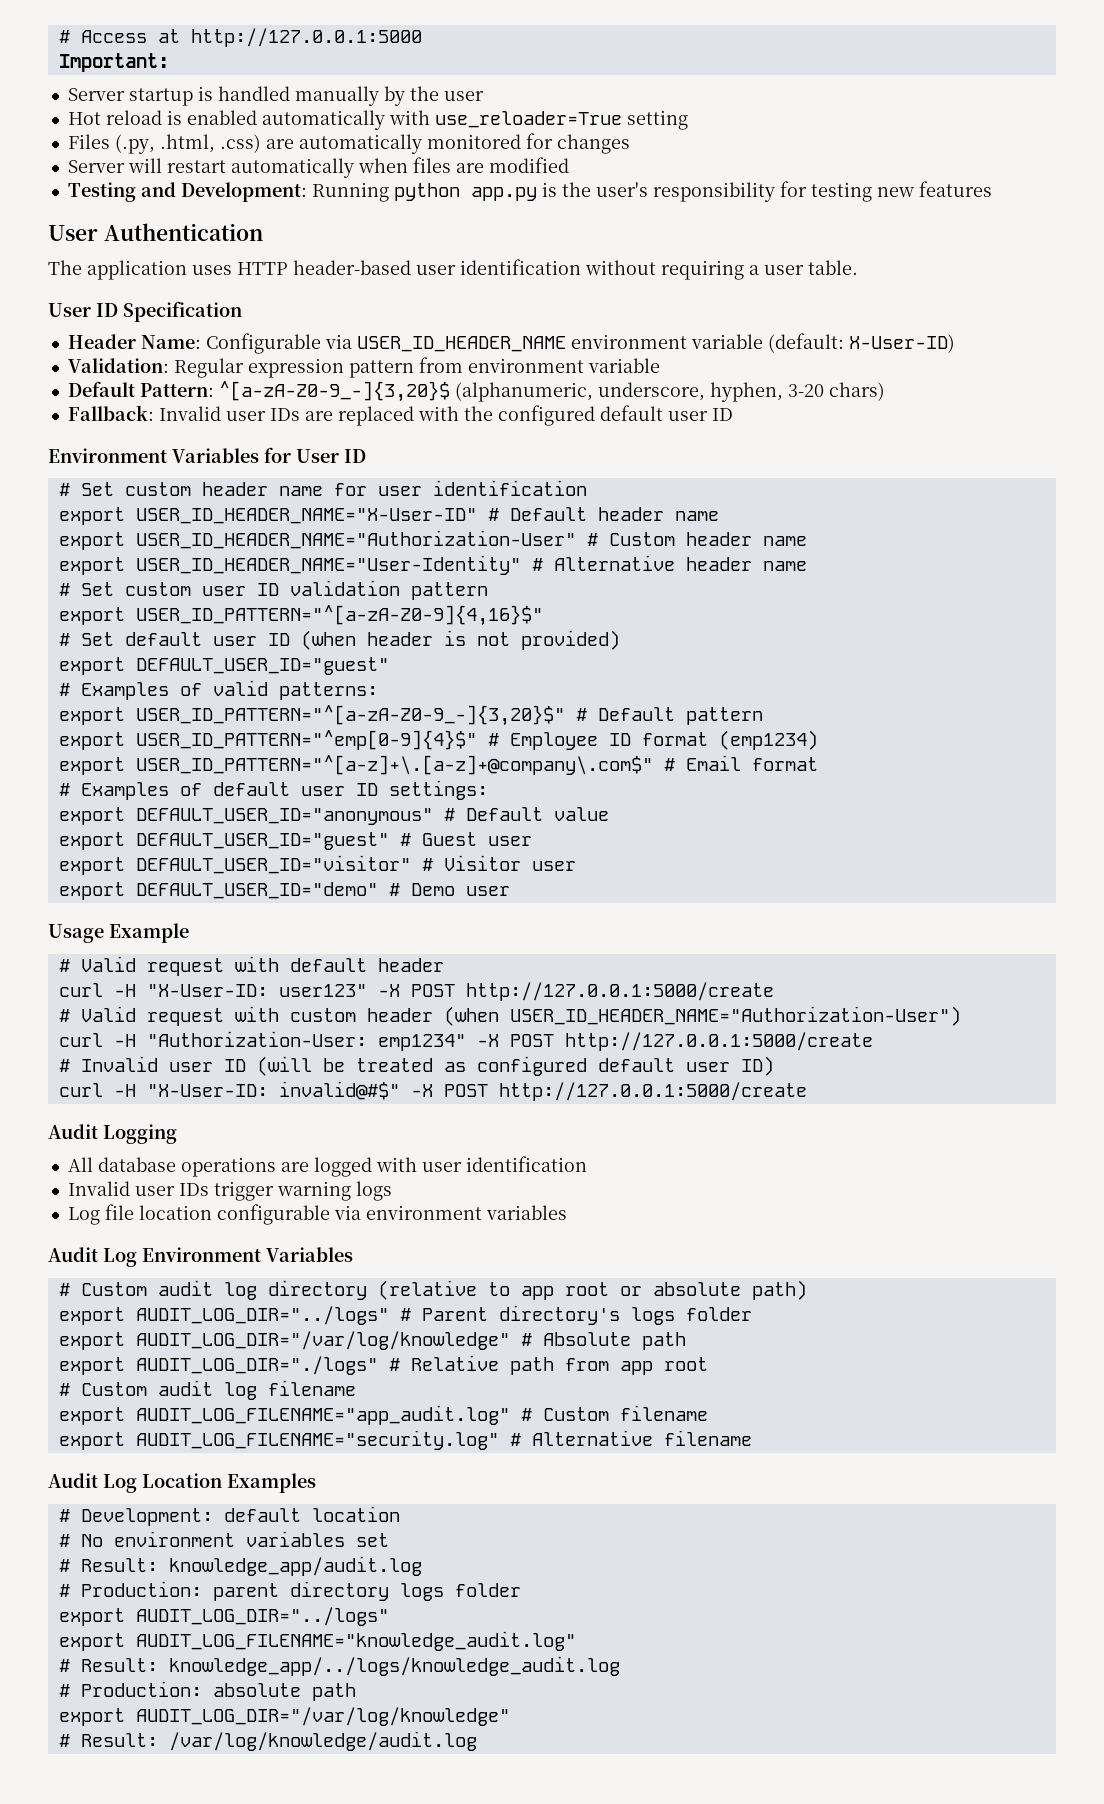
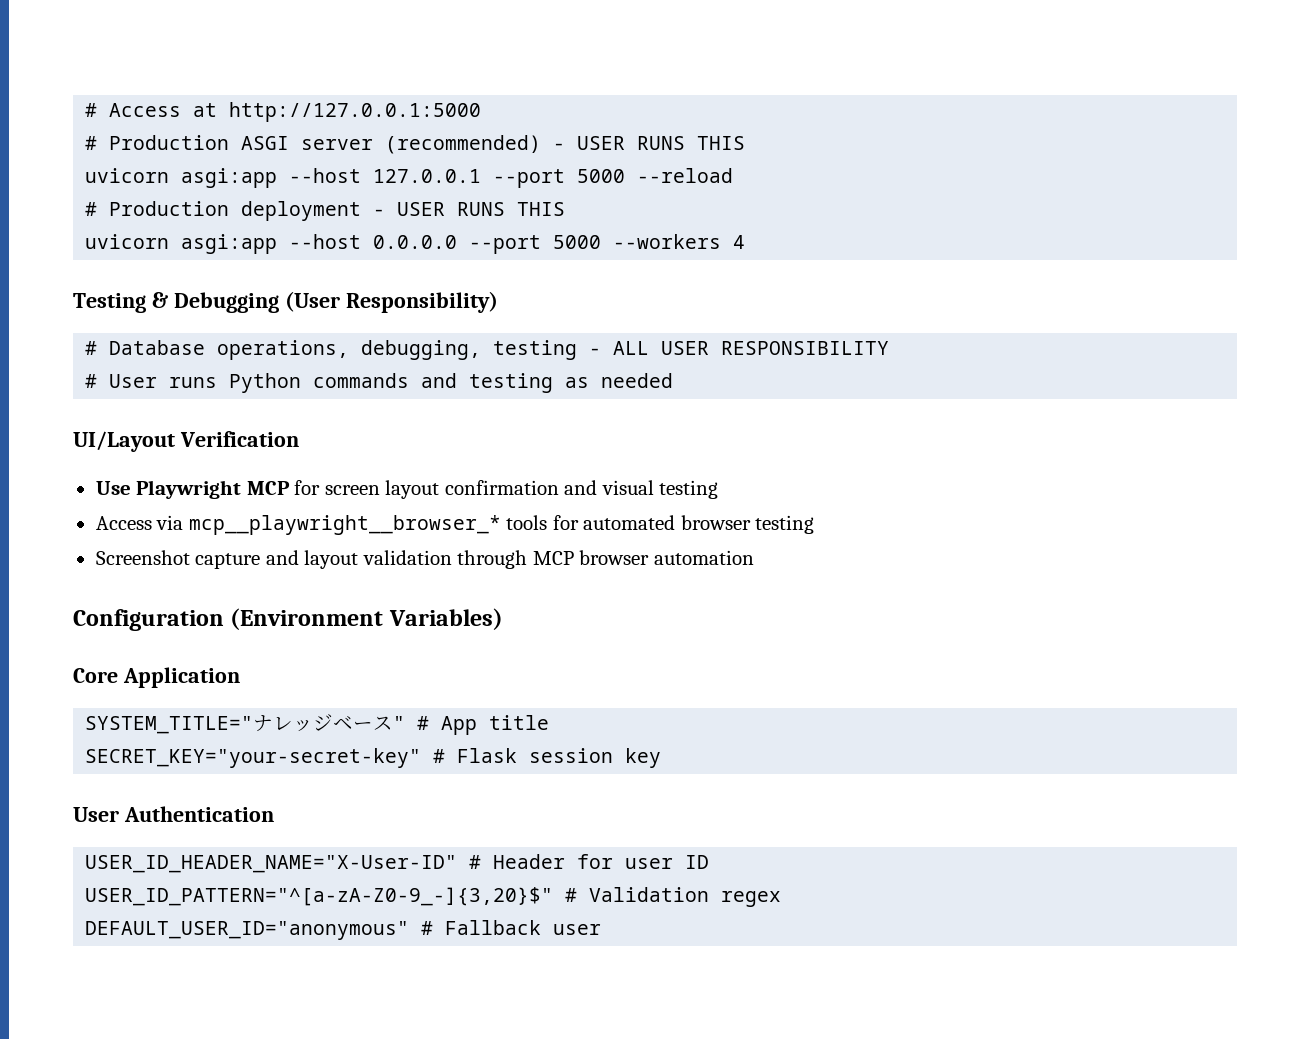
- Important:
- Server startup is handled manually by the user
- Hot reload is enabled automatically with use_reloader=True setting
- Files (.py, .html, .css) are automatically monitored for changes
- Server will restart automatically when files are modified
- Testing and Development: Running python app.py is the user's responsibility for testing new features
+ # Production ASGI server (recommended) - USER RUNS THIS
+ uvicorn asgi:app --host 127.0.0.1 --port 5000 --reload
+ # Production deployment - USER RUNS THIS
+ uvicorn asgi:app --host 0.0.0.0 --port 5000 --workers 4
+ Testing & Debugging (User Responsibility)
+ # Database operations, debugging, testing - ALL USER RESPONSIBILITY
+ # User runs Python commands and testing as needed
+ UI/Layout Verification
+ Use Playwright MCP for screen layout confirmation and visual testing
+ Access via mcp__playwright__browser_* tools for automated browser testing
+ Screenshot capture and layout validation through MCP browser automation
+ Configuration (Environment Variables)
+ Core Application
+ SYSTEM_TITLE="ナレッジベース" # App title
+ SECRET_KEY="your-secret-key" # Flask session key
  User Authentication
- The application uses HTTP header-based user identification without requiring a user table.
- User ID Specification
- Header Name: Configurable via USER_ID_HEADER_NAME environment variable (default: X-User-ID)
- Validation: Regular expression pattern from environment variable
- Default Pattern: ^[a-zA-Z0-9_-]{3,20}$ (alphanumeric, underscore, hyphen, 3-20 chars)
- Fallback: Invalid user IDs are replaced with the configured default user ID
- Environment Variables for User ID
- # Set custom header name for user identification
- export USER_ID_HEADER_NAME="X-User-ID" # Default header name
- export USER_ID_HEADER_NAME="Authorization-User" # Custom header name
- export USER_ID_HEADER_NAME="User-Identity" # Alternative header name
- # Set custom user ID validation pattern
- export USER_ID_PATTERN="^[a-zA-Z0-9]{4,16}$"
- # Set default user ID (when header is not provided)
- export DEFAULT_USER_ID="guest"
- # Examples of valid patterns:
- export USER_ID_PATTERN="^[a-zA-Z0-9_-]{3,20}$" # Default pattern
- export USER_ID_PATTERN="^emp[0-9]{4}$" # Employee ID format (emp1234)
- export USER_ID_PATTERN="^[a-z]+\.[a-z]+@company\.com$" # Email format
- # Examples of default user ID settings:
- export DEFAULT_USER_ID="anonymous" # Default value
- export DEFAULT_USER_ID="guest" # Guest user
- export DEFAULT_USER_ID="visitor" # Visitor user
- export DEFAULT_USER_ID="demo" # Demo user
- Usage Example
- # Valid request with default header
- curl -H "X-User-ID: user123" -X POST http://127.0.0.1:5000/create
- # Valid request with custom header (when USER_ID_HEADER_NAME="Authorization-User")
- curl -H "Authorization-User: emp1234" -X POST http://127.0.0.1:5000/create
- # Invalid user ID (will be treated as configured default user ID)
- curl -H "X-User-ID: invalid@#$" -X POST http://127.0.0.1:5000/create
- Audit Logging
- All database operations are logged with user identification
- Invalid user IDs trigger warning logs
- Log file location configurable via environment variables
- Audit Log Environment Variables
- # Custom audit log directory (relative to app root or absolute path)
- export AUDIT_LOG_DIR="../logs" # Parent directory's logs folder
- export AUDIT_LOG_DIR="/var/log/knowledge" # Absolute path
- export AUDIT_LOG_DIR="./logs" # Relative path from app root
- # Custom audit log filename
- export AUDIT_LOG_FILENAME="app_audit.log" # Custom filename
- export AUDIT_LOG_FILENAME="security.log" # Alternative filename
- Audit Log Location Examples
- # Development: default location
- # No environment variables set
- # Result: knowledge_app/audit.log
- # Production: parent directory logs folder
- export AUDIT_LOG_DIR="../logs"
- export AUDIT_LOG_FILENAME="knowledge_audit.log"
- # Result: knowledge_app/../logs/knowledge_audit.log
- # Production: absolute path
- export AUDIT_LOG_DIR="/var/log/knowledge"
- # Result: /var/log/knowledge/audit.log
+ USER_ID_HEADER_NAME="X-User-ID" # Header for user ID
+ USER_ID_PATTERN="^[a-zA-Z0-9_-]{3,20}$" # Validation regex
+ DEFAULT_USER_ID="anonymous" # Fallback user

